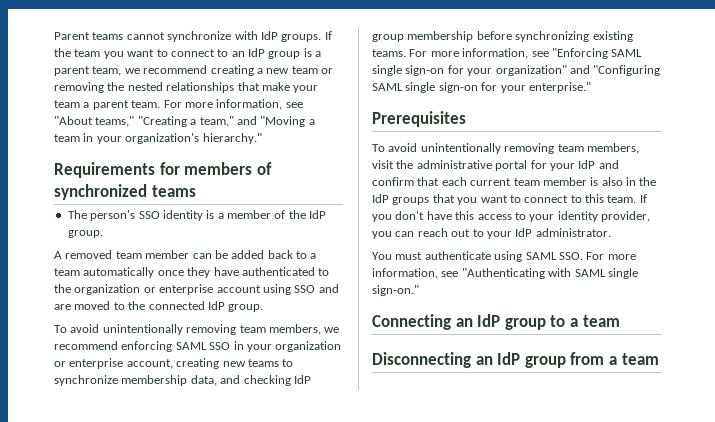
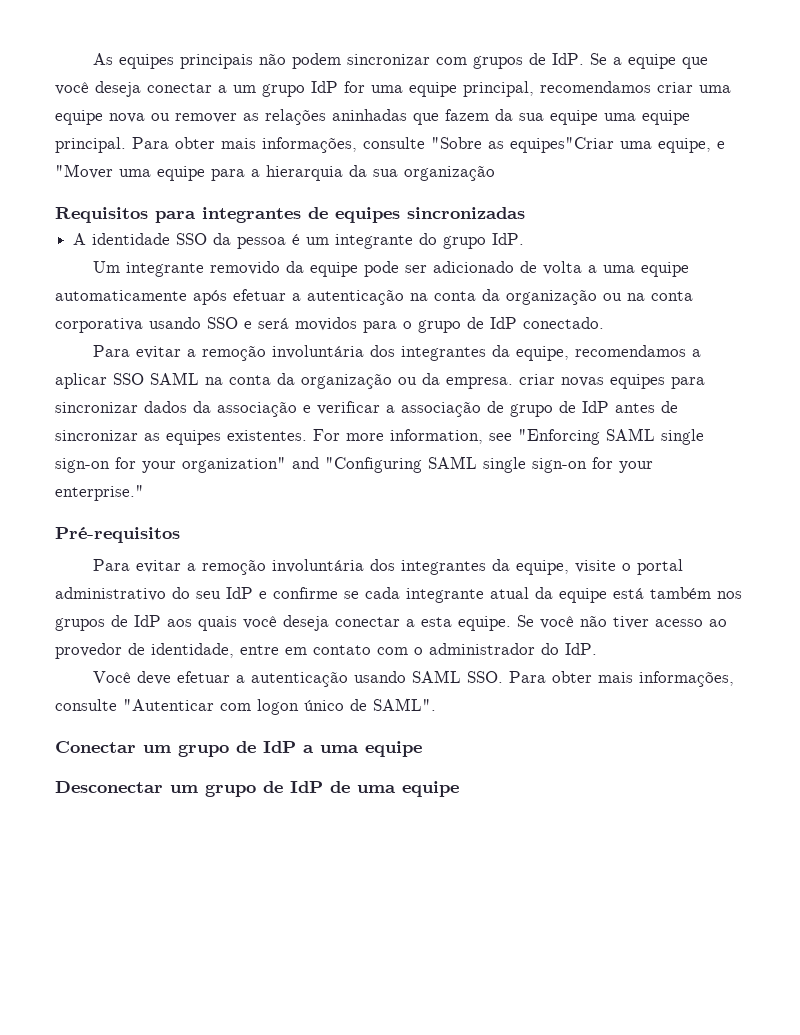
- Parent teams cannot synchronize with IdP groups. If the team you want to connect to an IdP group is a parent team, we recommend creating a new team or removing the nested relationships that make your team a parent team. For more information, see "About teams," "Creating a team," and "Moving a team in your organization's hierarchy."
- Requirements for members of synchronized teams
- The person's SSO identity is a member of the IdP group.
- A removed team member can be added back to a team automatically once they have authenticated to the organization or enterprise account using SSO and are moved to the connected IdP group.
- To avoid unintentionally removing team members, we recommend enforcing SAML SSO in your organization or enterprise account, creating new teams to synchronize membership data, and checking IdP group membership before synchronizing existing teams.
+ As equipes principais não podem sincronizar com grupos de IdP. Se a equipe que você deseja conectar a um grupo IdP for uma equipe principal, recomendamos criar uma equipe nova ou remover as relações aninhadas que fazem da sua equipe uma equipe principal. Para obter mais informações, consulte "Sobre as equipes"Criar uma equipe, e "Mover uma equipe para a hierarquia da sua organização
+ Requisitos para integrantes de equipes sincronizadas
+ A identidade SSO da pessoa é um integrante do grupo IdP.
+ Um integrante removido da equipe pode ser adicionado de volta a uma equipe automaticamente após efetuar a autenticação na conta da organização ou na conta corporativa usando SSO e será movidos para o grupo de IdP conectado.
+ Para evitar a remoção involuntária dos integrantes da equipe, recomendamos a aplicar SSO SAML na conta da organização ou da empresa. criar novas equipes para sincronizar dados da associação e verificar a associação de grupo de IdP antes de sincronizar as equipes existentes.
- Prerequisites
- To avoid unintentionally removing team members, visit the administrative portal for your IdP and confirm that each current team member is also in the IdP groups that you want to connect to this team. If you don't have this access to your identity provider, you can reach out to your IdP administrator.
- You must authenticate using SAML SSO. For more information, see "Authenticating with SAML single sign-on."
- Connecting an IdP group to a team
- Disconnecting an IdP group from a team
+ Pré-requisitos
+ Para evitar a remoção involuntária dos integrantes da equipe, visite o portal administrativo do seu IdP e confirme se cada integrante atual da equipe está também nos grupos de IdP aos quais você deseja conectar a esta equipe. Se você não tiver acesso ao provedor de identidade, entre em contato com o administrador do IdP.
+ Você deve efetuar a autenticação usando SAML SSO. Para obter mais informações, consulte "Autenticar com logon único de SAML".
+ Conectar um grupo de IdP a uma equipe
+ Desconectar um grupo de IdP de uma equipe

